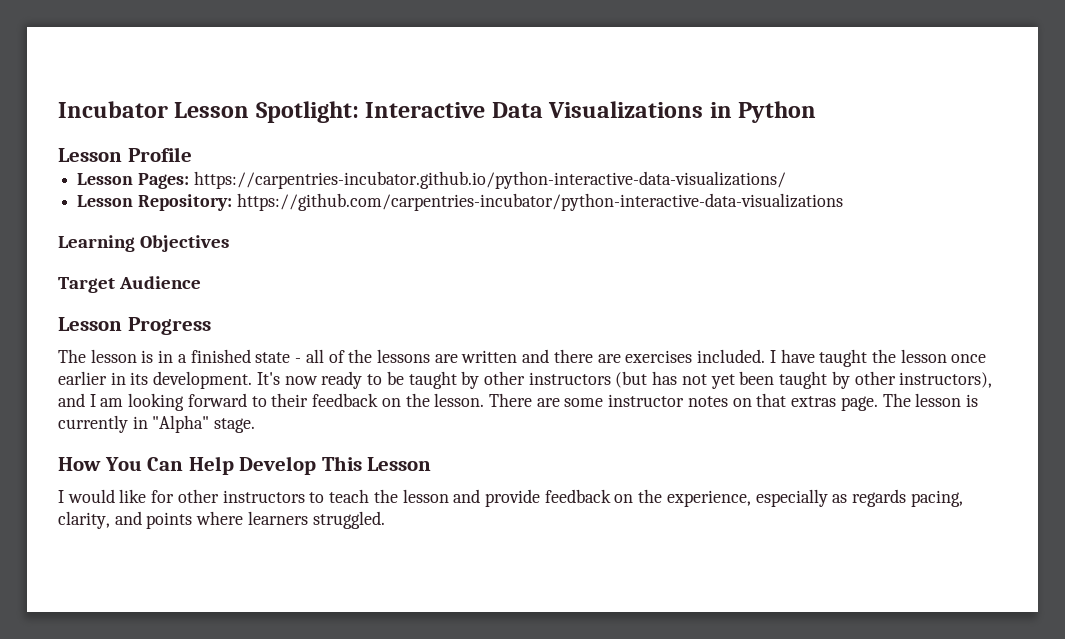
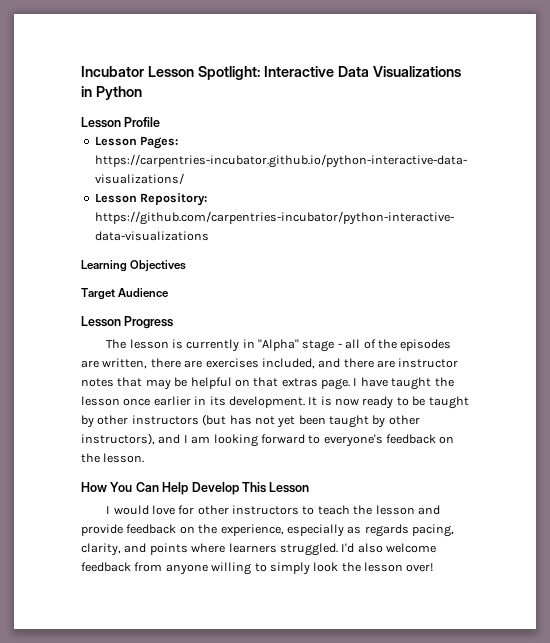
- The lesson is in a finished state - all of the lessons are written and there are exercises included.
+ The lesson is currently in "Alpha" stage - all of the episodes are written, there are exercises included, and there are instructor notes that may be helpful on that extras page.
- It's now ready to be taught by other instructors (but has not yet been taught by other instructors), and I am looking forward to their feedback on the lesson. There are some instructor notes on that extras page. The lesson is currently in "Alpha" stage.
+ It is now ready to be taught by other instructors (but has not yet been taught by other instructors), and I am looking forward to everyone's feedback on the lesson.
- I would like for other instructors to teach the lesson and provide feedback on the experience, especially as regards pacing, clarity, and points where learners struggled.
+ I would love for other instructors to teach the lesson and provide feedback on the experience, especially as regards pacing, clarity, and points where learners struggled.
+ I'd also welcome feedback from anyone willing to simply look the lesson over!

